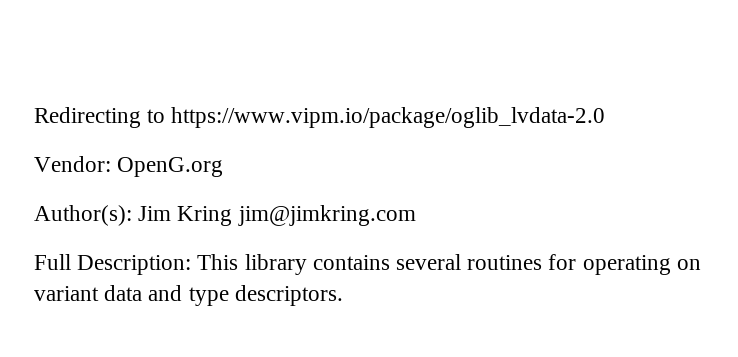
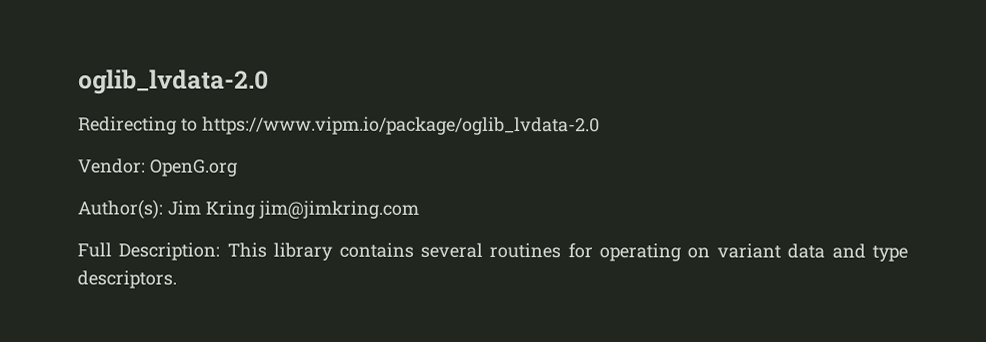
+ oglib_lvdata-2.0

